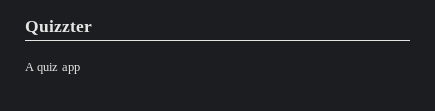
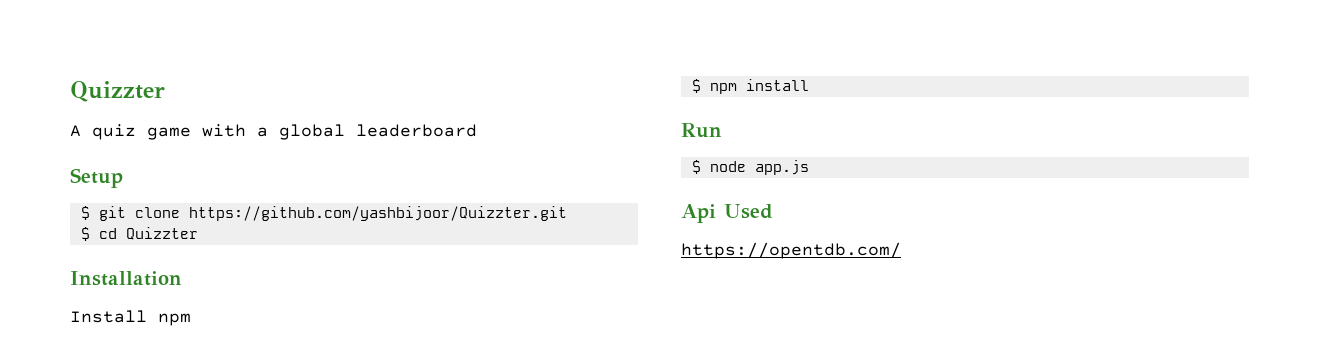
- A quiz app
+ A quiz game with a global leaderboard
+ Setup
+ $ git clone https://github.com/yashbijoor/Quizzter.git
+ $ cd Quizzter
+ Installation
+ Install npm
+ $ npm install
+ Run
+ $ node app.js
+ Api Used
+ https://opentdb.com/

